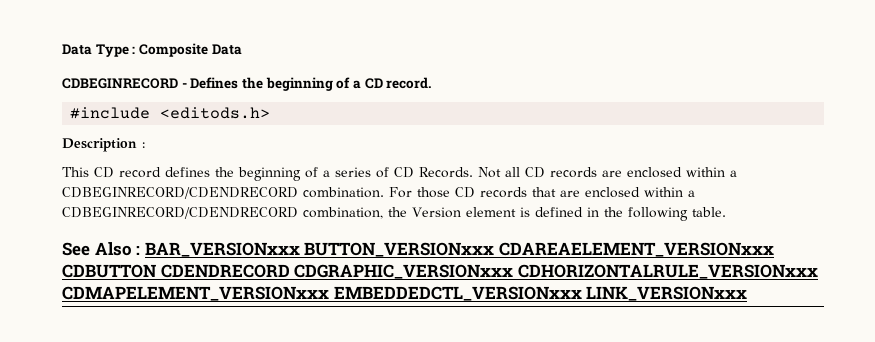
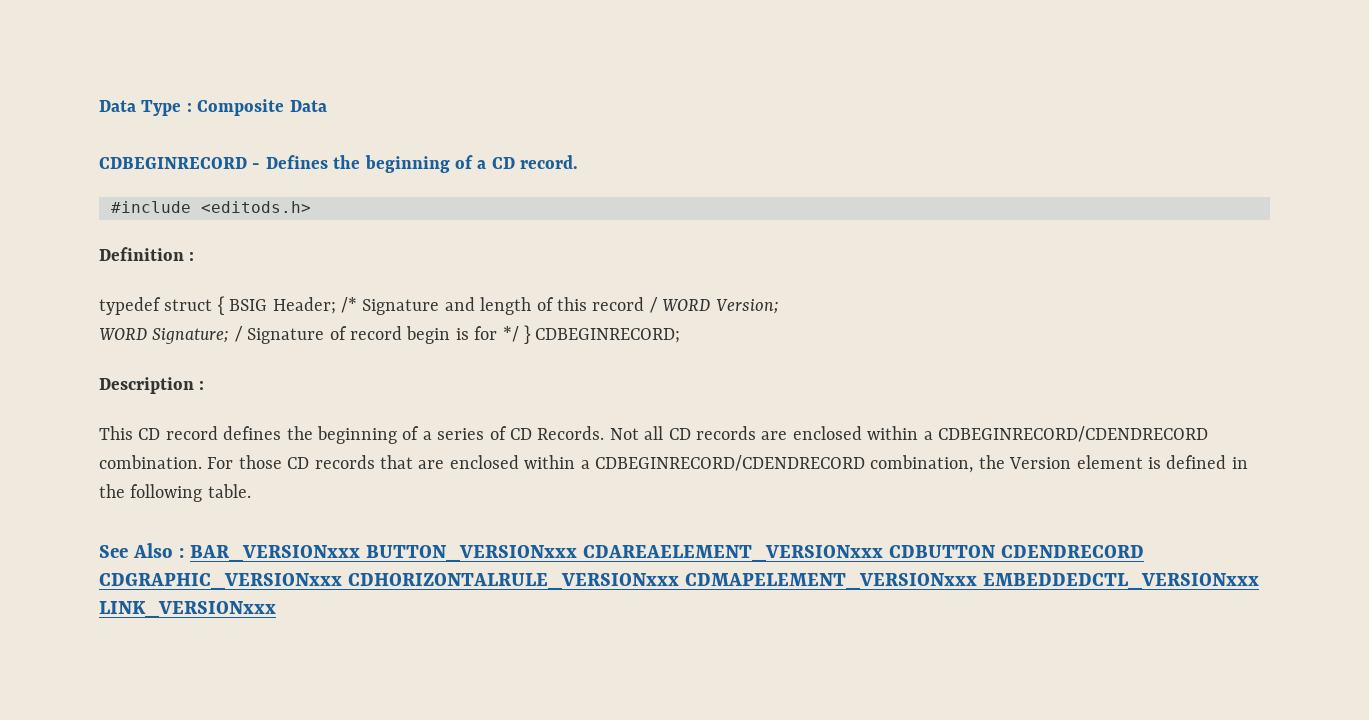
+ Definition :
+ typedef struct { BSIG Header; /* Signature and length of this record / WORD Version;
+ WORD Signature; / Signature of record begin is for */ } CDBEGINRECORD;

